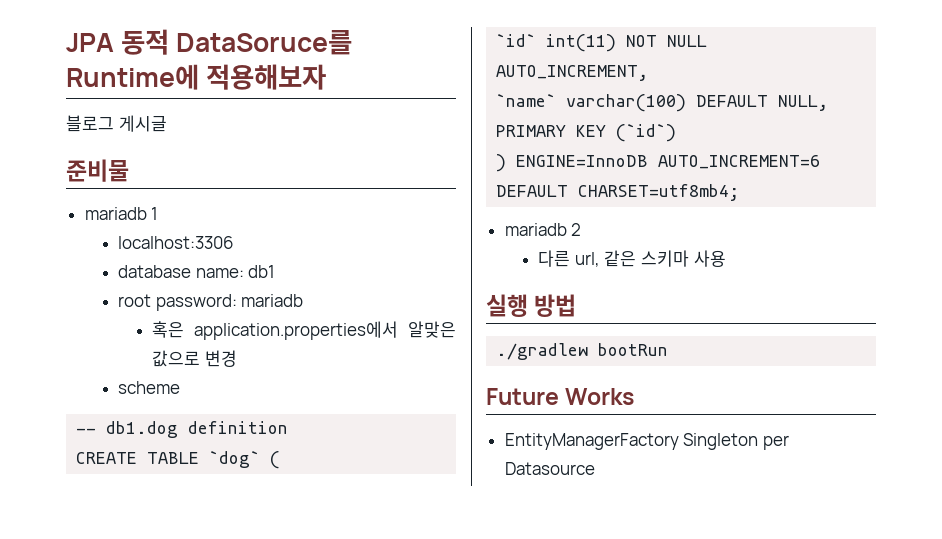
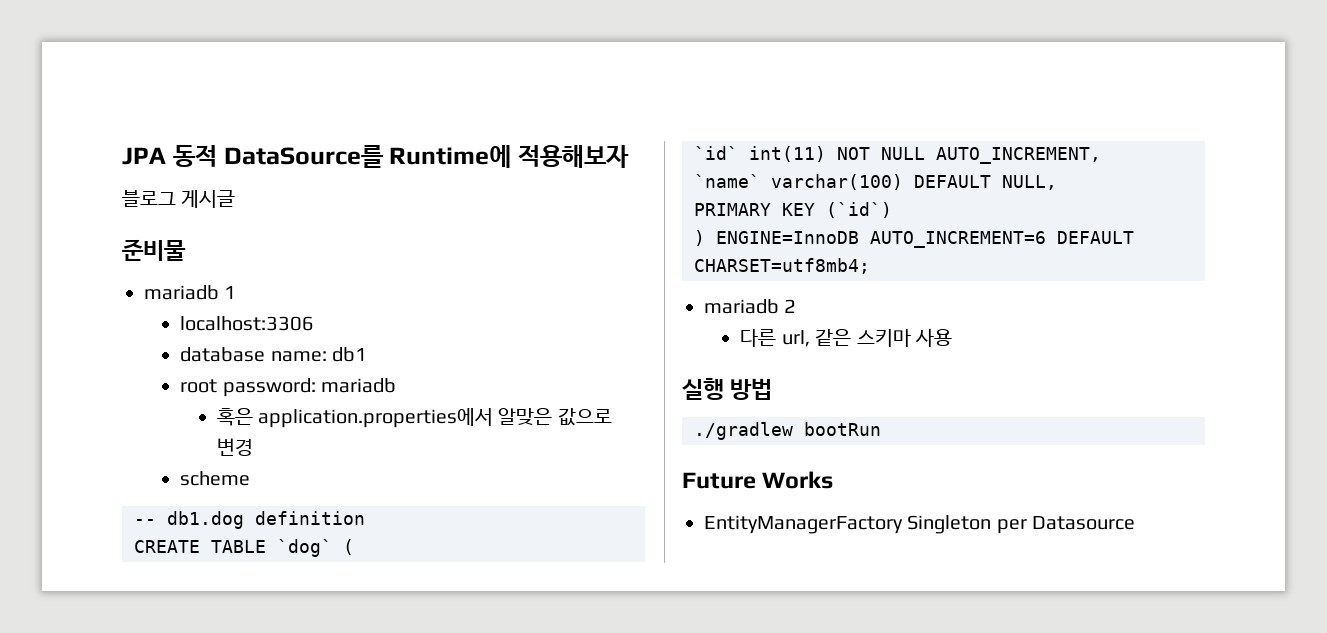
- JPA 동적 DataSoruce를 Runtime에 적용해보자
+ JPA 동적 DataSource를 Runtime에 적용해보자

